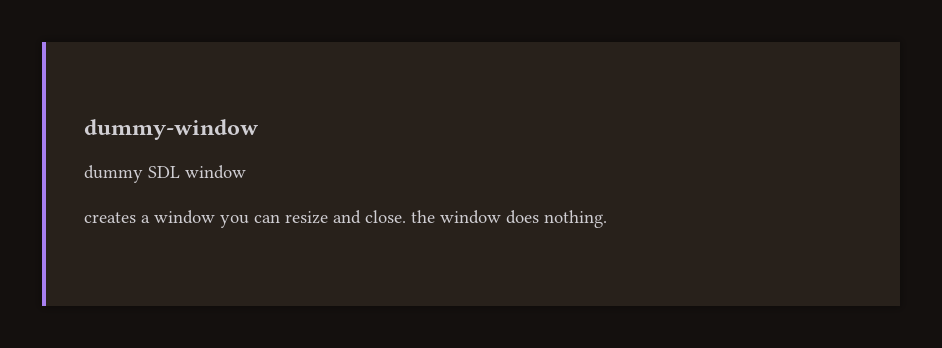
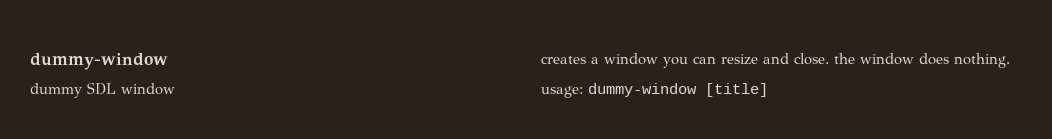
+ usage: dummy-window [title]

